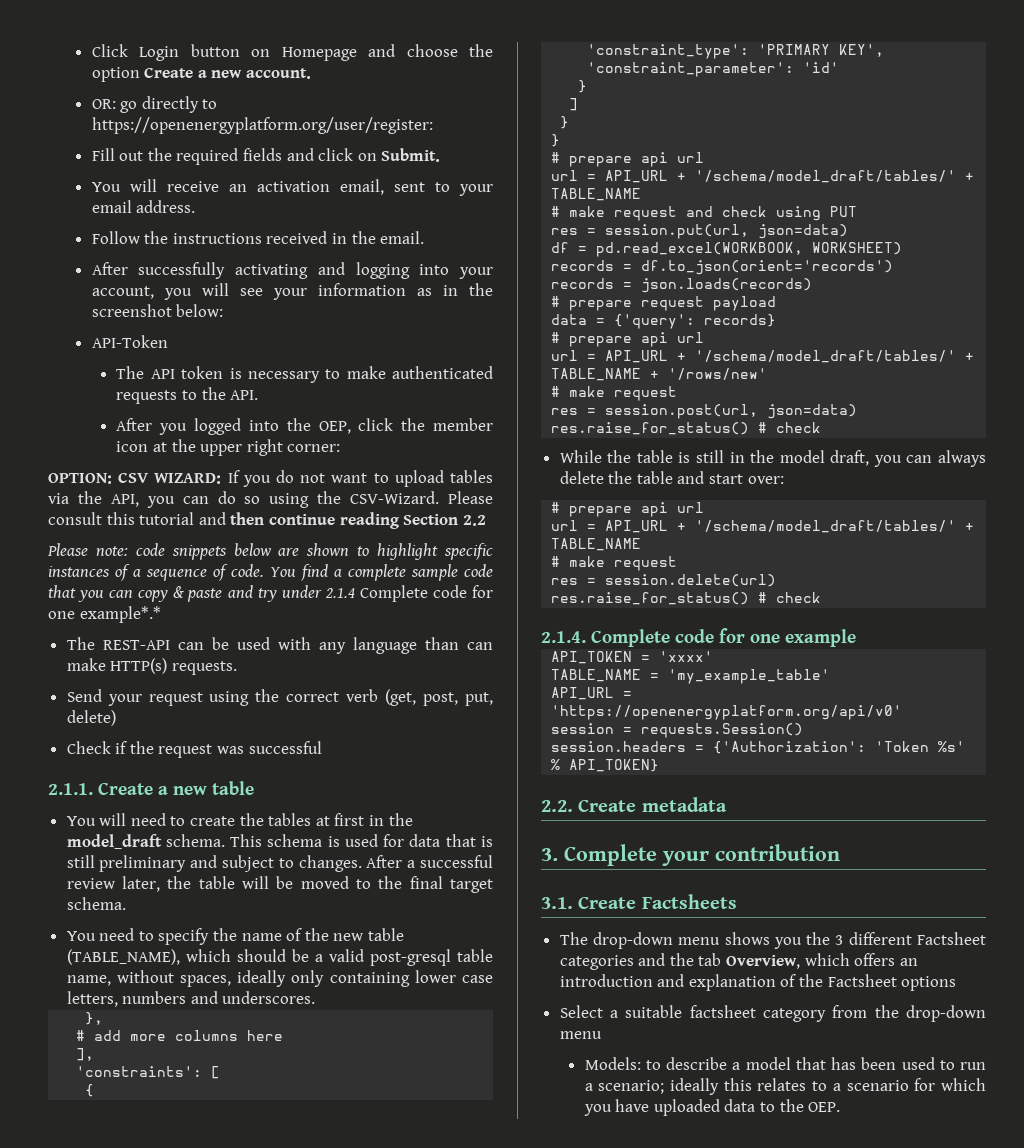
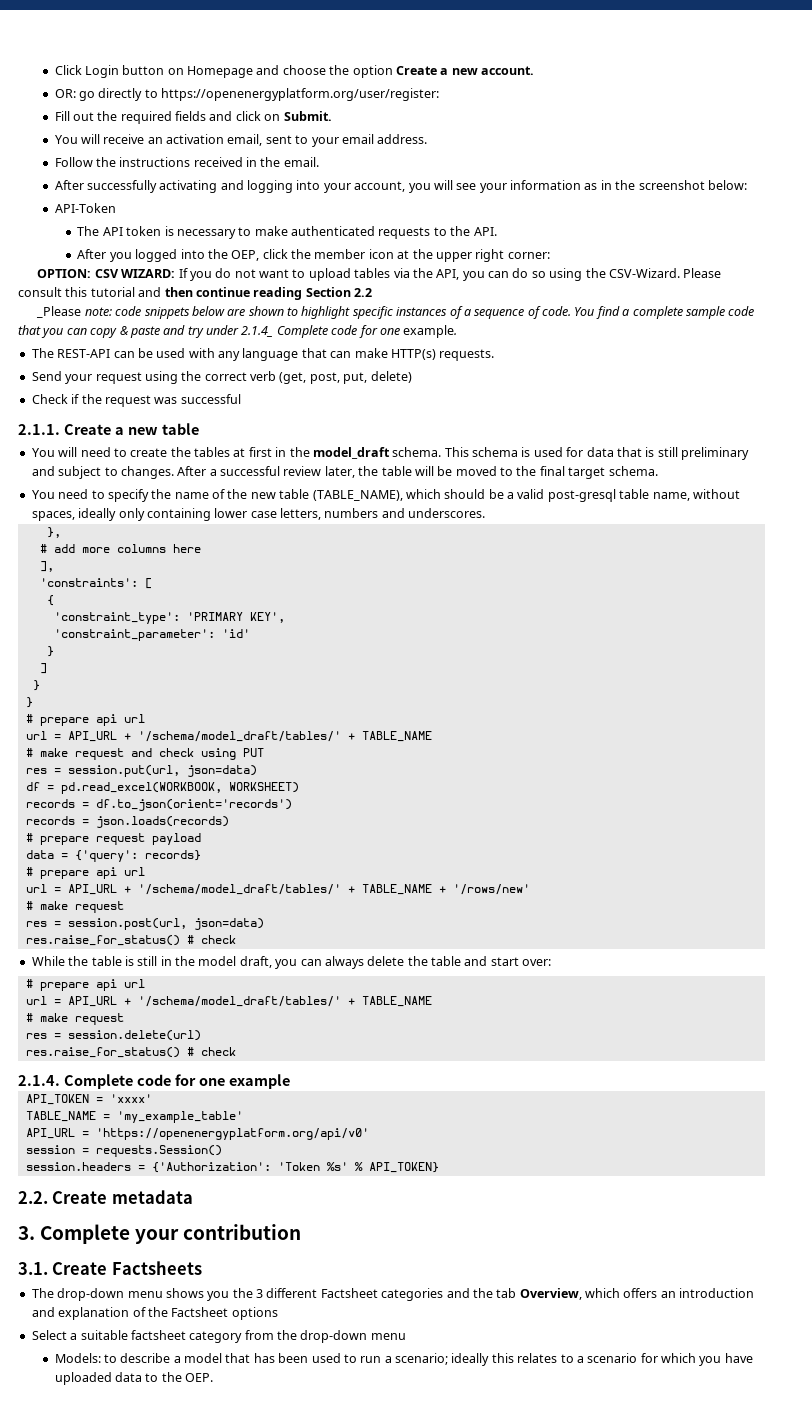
- Please note: code snippets below are shown to highlight specific instances of a sequence of code.
+ _Please note: code snippets below are shown to highlight specific instances of a sequence of code.
- You find a complete sample code that you can copy & paste and try under 2.1.4 Complete code for one example*.*
+ You find a complete sample code that you can copy & paste and try under 2.1.4_ Complete code for one example.
- The REST-API can be used with any language than can make HTTP(s) requests.
+ The REST-API can be used with any language that can make HTTP(s) requests.

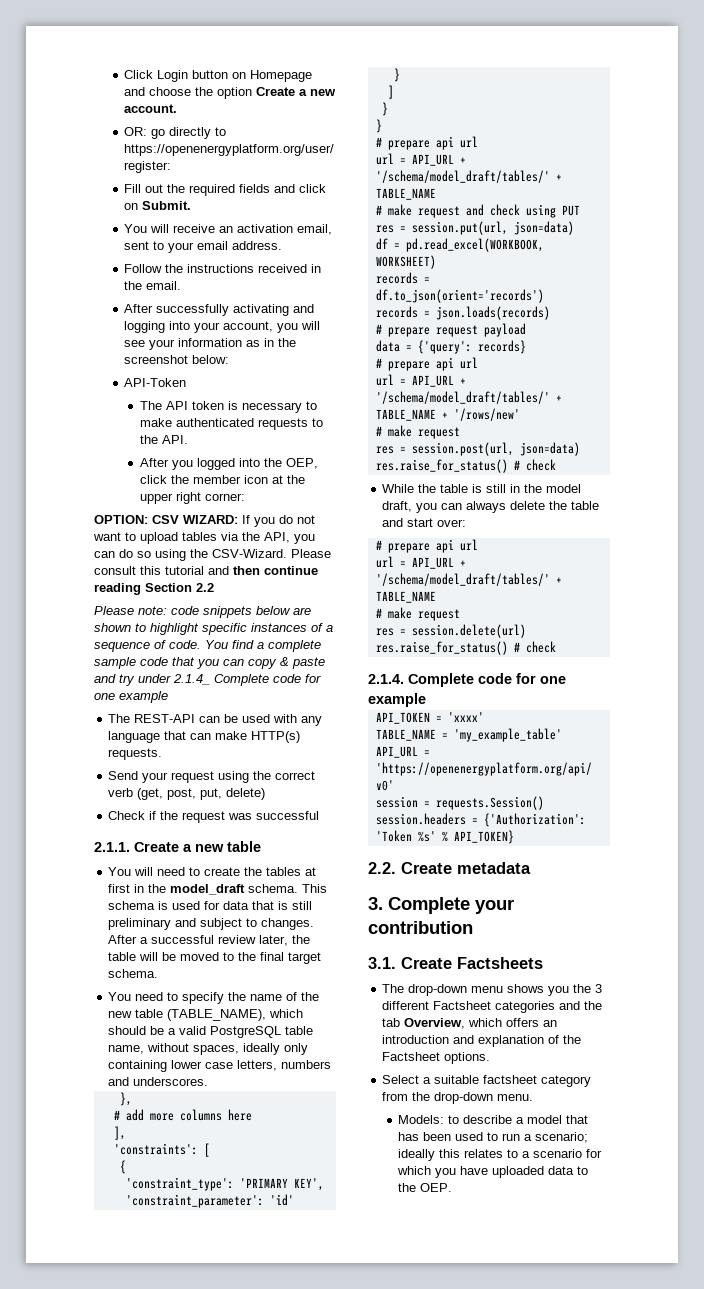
- _Please note: code snippets below are shown to highlight specific instances of a sequence of code.
+ Please note: code snippets below are shown to highlight specific instances of a sequence of code.
- You find a complete sample code that you can copy & paste and try under 2.1.4_ Complete code for one example.
+ You find a complete sample code that you can copy & paste and try under 2.1.4_ Complete code for one example
- You need to specify the name of the new table (TABLE_NAME), which should be a valid post-gresql table name, without spaces, ideally only containing lower case letters, numbers and underscores.
+ You need to specify the name of the new table (TABLE_NAME), which should be a valid PostgreSQL table name, without spaces, ideally only containing lower case letters, numbers and underscores.
- The drop-down menu shows you the 3 different Factsheet categories and the tab Overview, which offers an introduction and explanation of the Factsheet options
+ The drop-down menu shows you the 3 different Factsheet categories and the tab Overview, which offers an introduction and explanation of the Factsheet options.
- Select a suitable factsheet category from the drop-down menu
+ Select a suitable factsheet category from the drop-down menu.

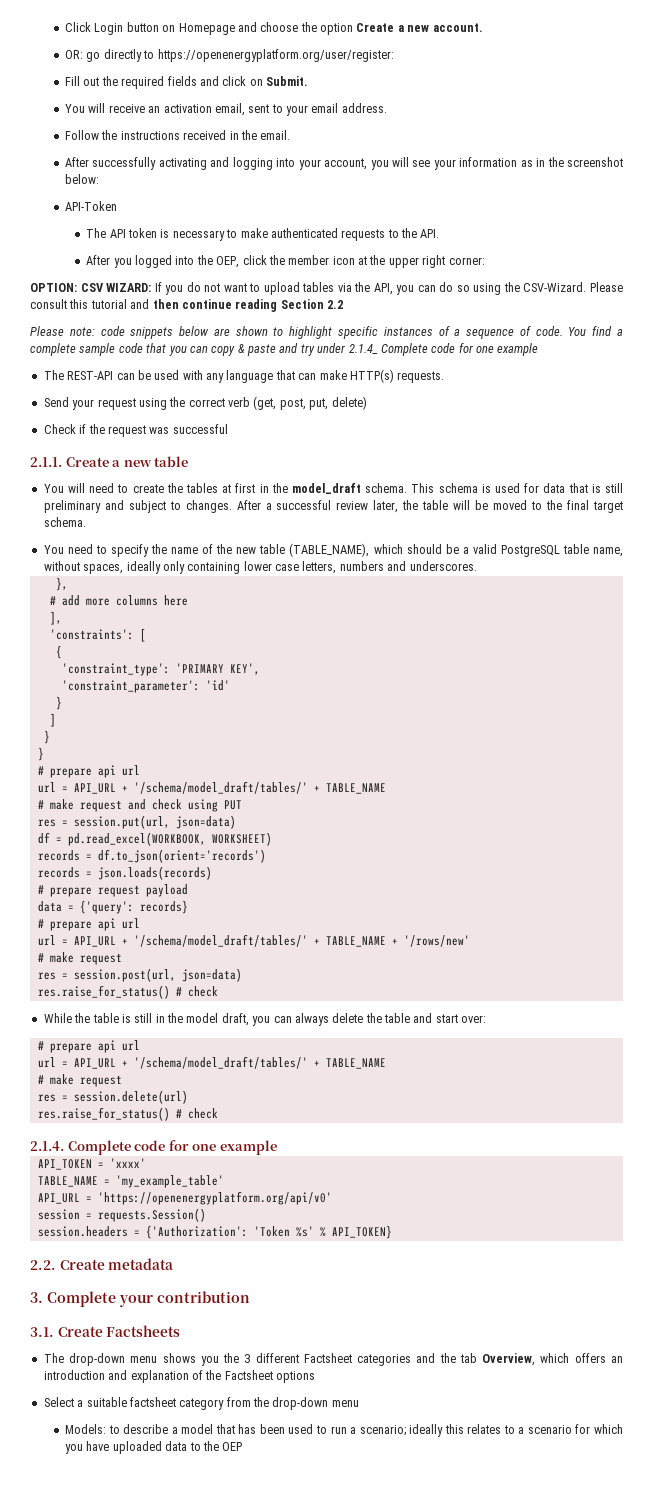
- The drop-down menu shows you the 3 different Factsheet categories and the tab Overview, which offers an introduction and explanation of the Factsheet options.
+ The drop-down menu shows you the 3 different Factsheet categories and the tab Overview, which offers an introduction and explanation of the Factsheet options
- Select a suitable factsheet category from the drop-down menu.
+ Select a suitable factsheet category from the drop-down menu
- Models: to describe a model that has been used to run a scenario; ideally this relates to a scenario for which you have uploaded data to the OEP.
+ Models: to describe a model that has been used to run a scenario; ideally this relates to a scenario for which you have uploaded data to the OEP

